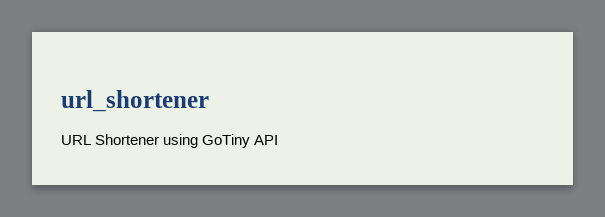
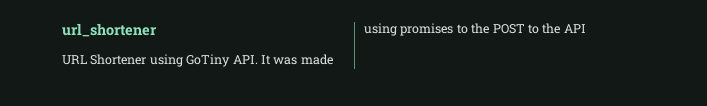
- URL Shortener using GoTiny API
+ URL Shortener using GoTiny API. It was made using promises to the POST to the API

